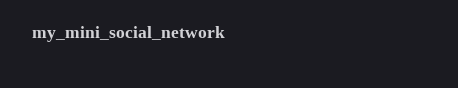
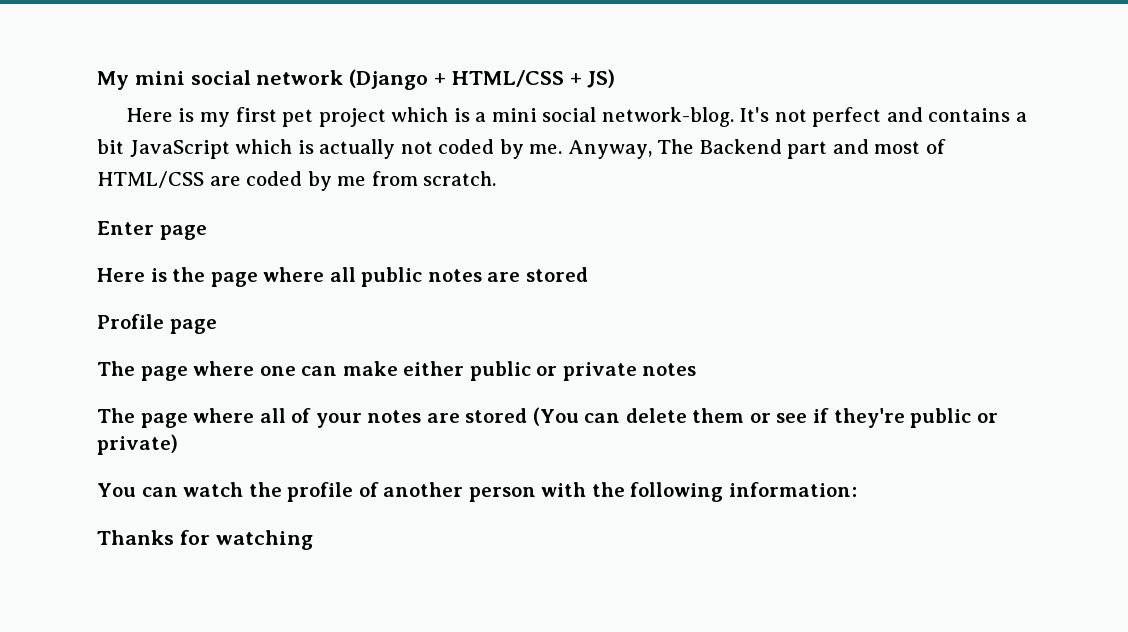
- my_mini_social_network
+ My mini social network (Django + HTML/CSS + JS)
+ Here is my first pet project which is a mini social network-blog. It's not perfect and contains a bit JavaScript which is actually not coded by me. Anyway, The Backend part and most of HTML/CSS are coded by me from scratch.
+ Enter page
+ Here is the page where all public notes are stored
+ Profile page
+ The page where one can make either public or private notes
+ The page where all of your notes are stored (You can delete them or see if they're public or private)
+ You can watch the profile of another person with the following information:
+ Thanks for watching

